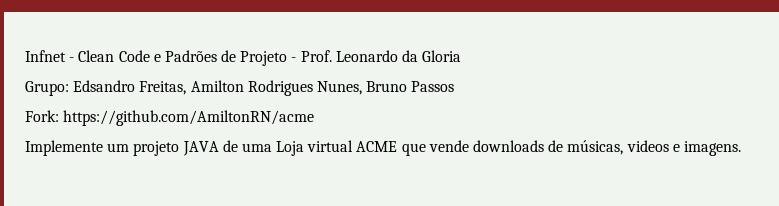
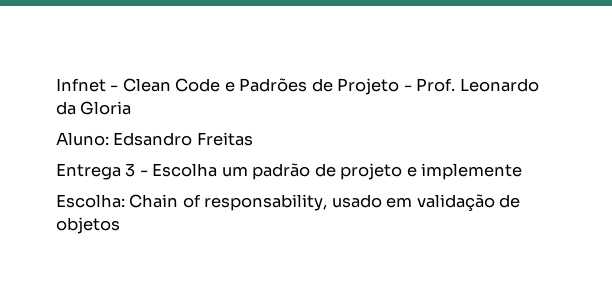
- Grupo: Edsandro Freitas, Amilton Rodrigues Nunes, Bruno Passos
- Fork: https://github.com/AmiltonRN/acme
- Implemente um projeto JAVA de uma Loja virtual ACME que vende downloads de músicas, videos e imagens.
+ Aluno: Edsandro Freitas
+ Entrega 3 - Escolha um padrão de projeto e implemente
+ Escolha: Chain of responsability, usado em validação de objetos

